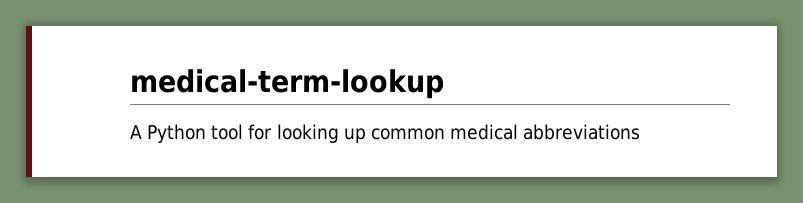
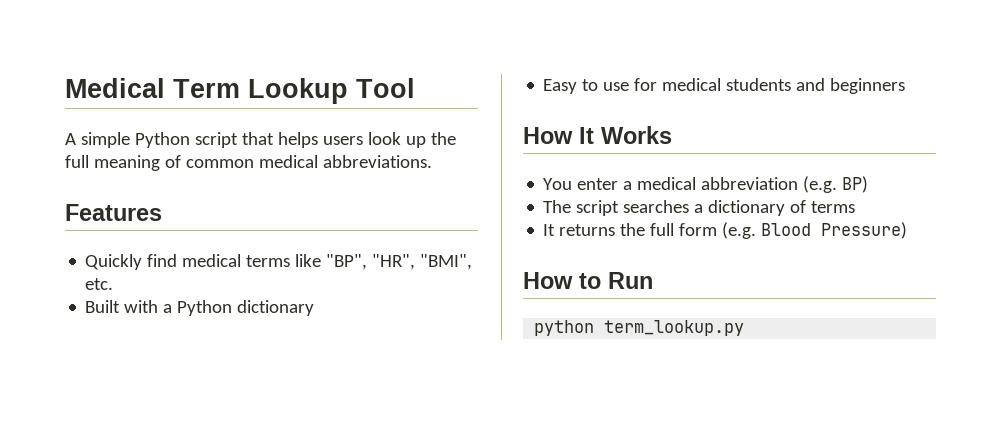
- medical-term-lookup
- A Python tool for looking up common medical abbreviations
+ Medical Term Lookup Tool
+ A simple Python script that helps users look up the full meaning of common medical abbreviations.
+ Features
+ Quickly find medical terms like "BP", "HR", "BMI", etc.
+ Built with a Python dictionary
+ Easy to use for medical students and beginners
+ How It Works
+ You enter a medical abbreviation (e.g. BP)
+ The script searches a dictionary of terms
+ It returns the full form (e.g. Blood Pressure)
+ How to Run
+ python term_lookup.py

